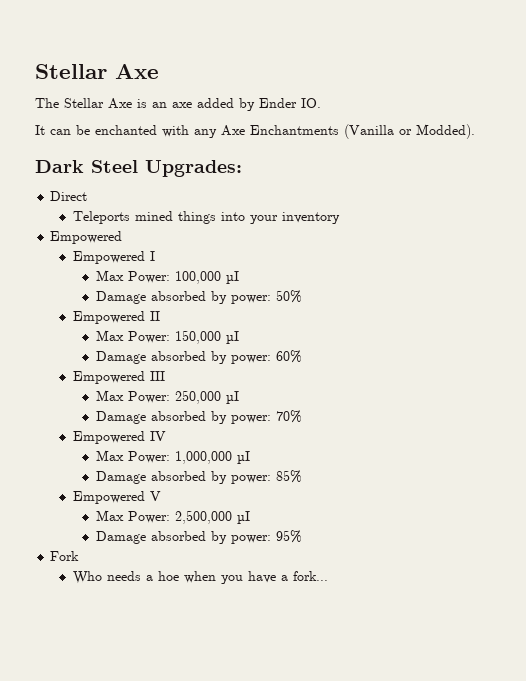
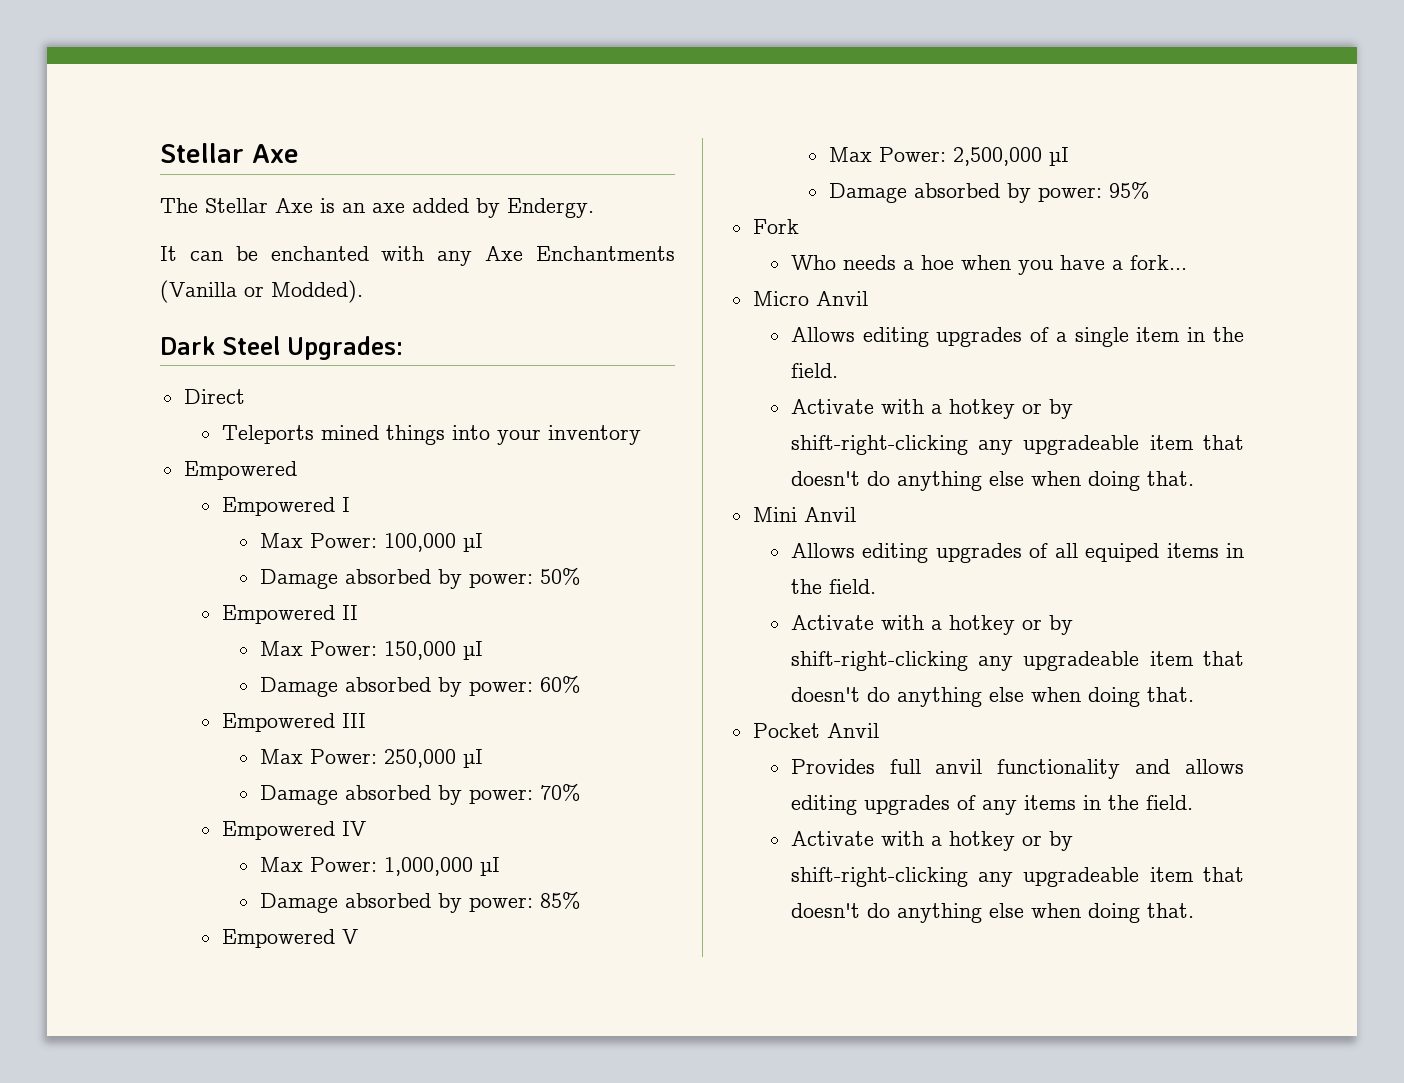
- The Stellar Axe is an axe added by Ender IO.
+ The Stellar Axe is an axe added by Endergy.
+ Micro Anvil
+ Allows editing upgrades of a single item in the field.
+ Activate with a hotkey or by shift-right-clicking any upgradeable item that doesn't do anything else when doing that.
+ Mini Anvil
+ Allows editing upgrades of all equiped items in the field.
+ Activate with a hotkey or by shift-right-clicking any upgradeable item that doesn't do anything else when doing that.
+ Pocket Anvil
+ Provides full anvil functionality and allows editing upgrades of any items in the field.
+ Activate with a hotkey or by shift-right-clicking any upgradeable item that doesn't do anything else when doing that.

